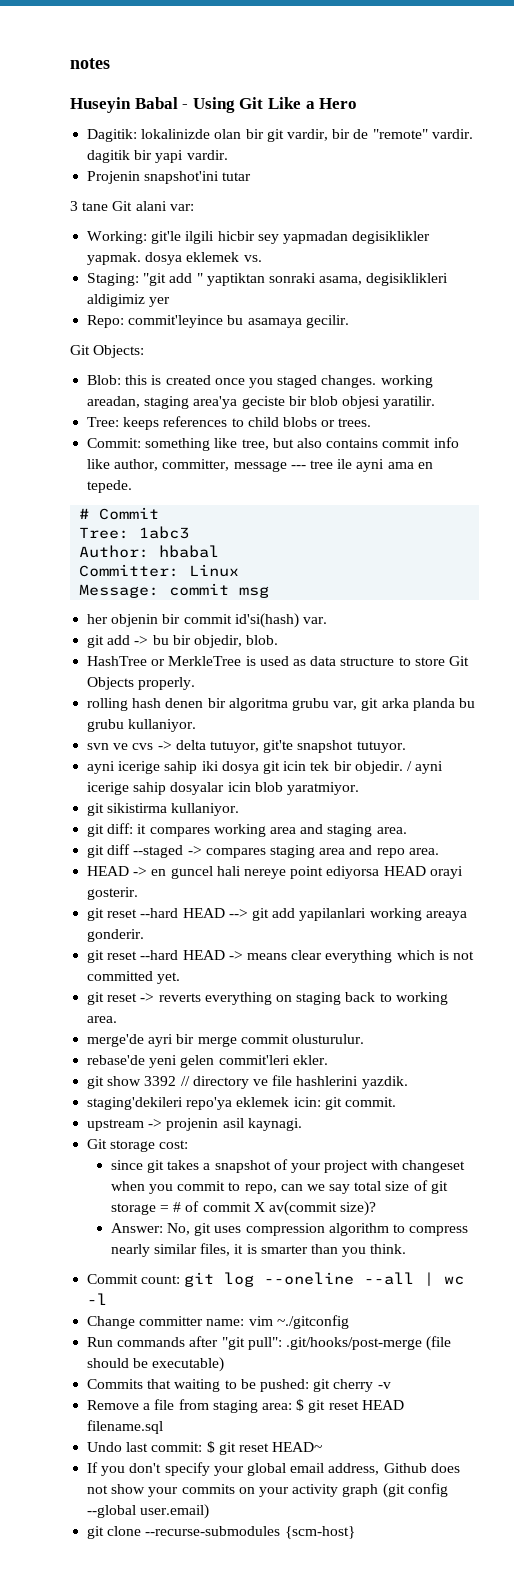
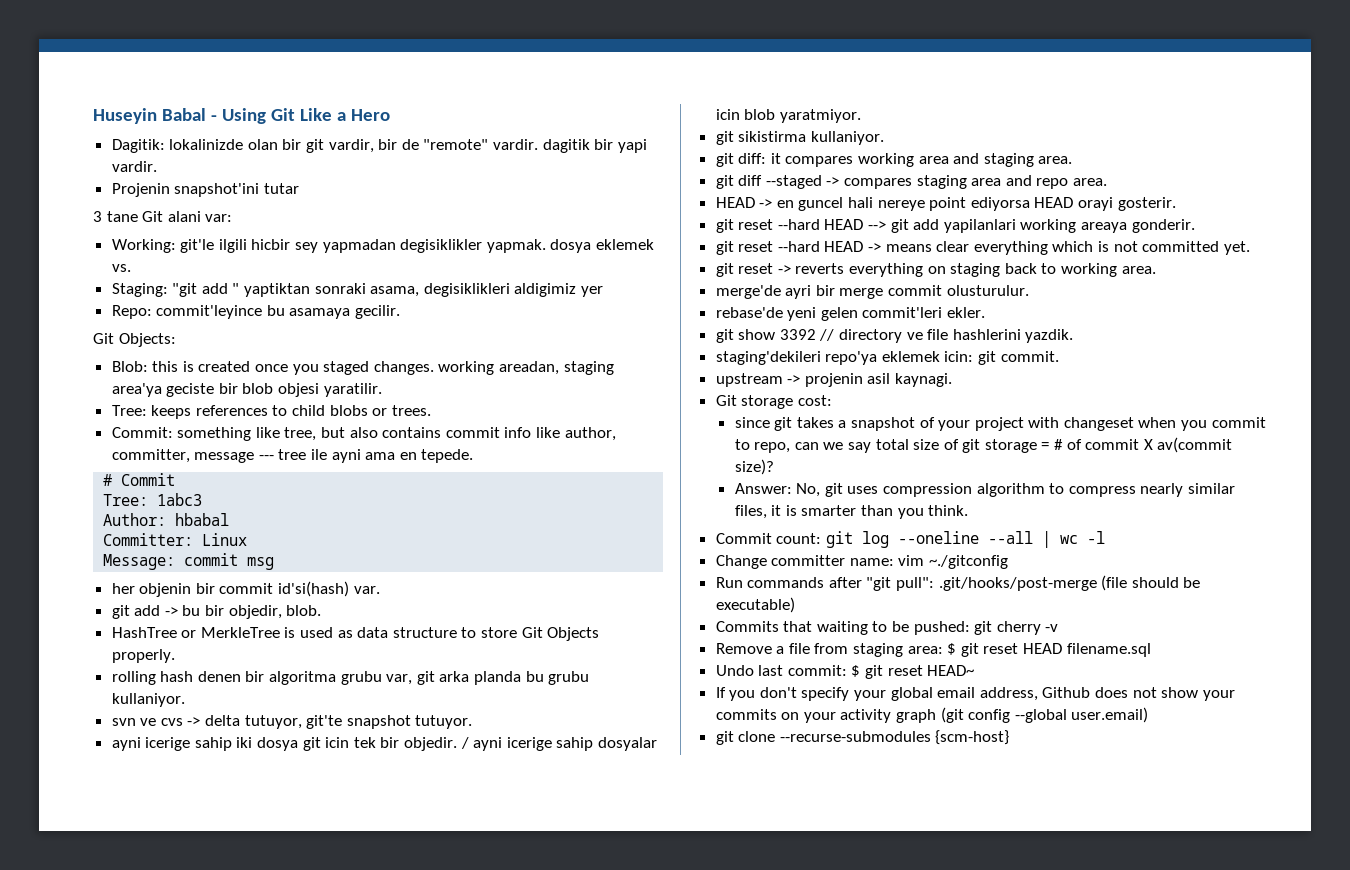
- notes

